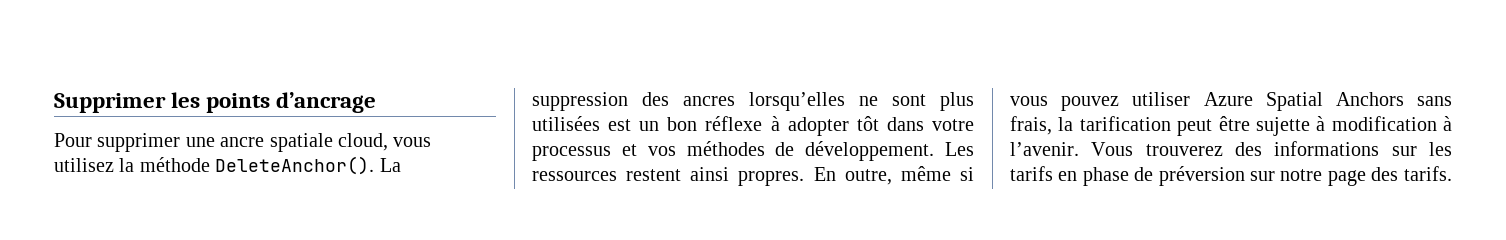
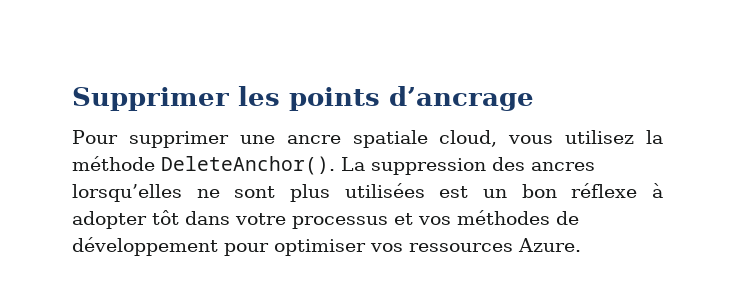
- La suppression des ancres lorsqu’elles ne sont plus utilisées est un bon réflexe à adopter tôt dans votre processus et vos méthodes de développement. Les ressources restent ainsi propres. En outre, même si vous pouvez utiliser Azure Spatial Anchors sans frais, la tarification peut être sujette à modification à l’avenir. Vous trouverez des informations sur les tarifs en phase de préversion sur notre page des tarifs.
+ La suppression des ancres lorsqu’elles ne sont plus utilisées est un bon réflexe à adopter tôt dans votre processus et vos méthodes de développement pour optimiser vos ressources Azure.

